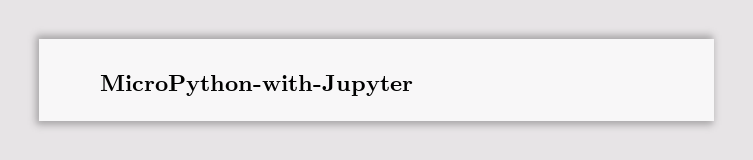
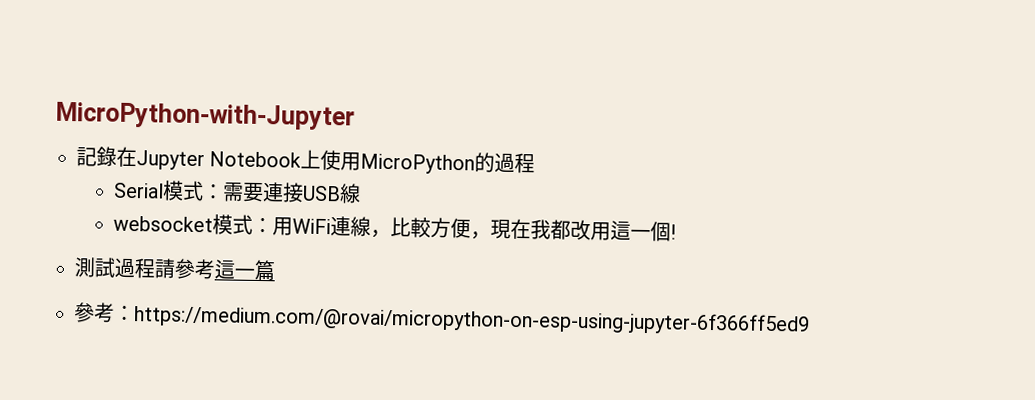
+ 記錄在Jupyter Notebook上使用MicroPython的過程
+ Serial模式：需要連接USB線
+ websocket模式：用WiFi連線，比較方便，現在我都改用這一個!
+ 測試過程請參考這一篇
+ 參考：https://medium.com/@rovai/micropython-on-esp-using-jupyter-6f366ff5ed9

